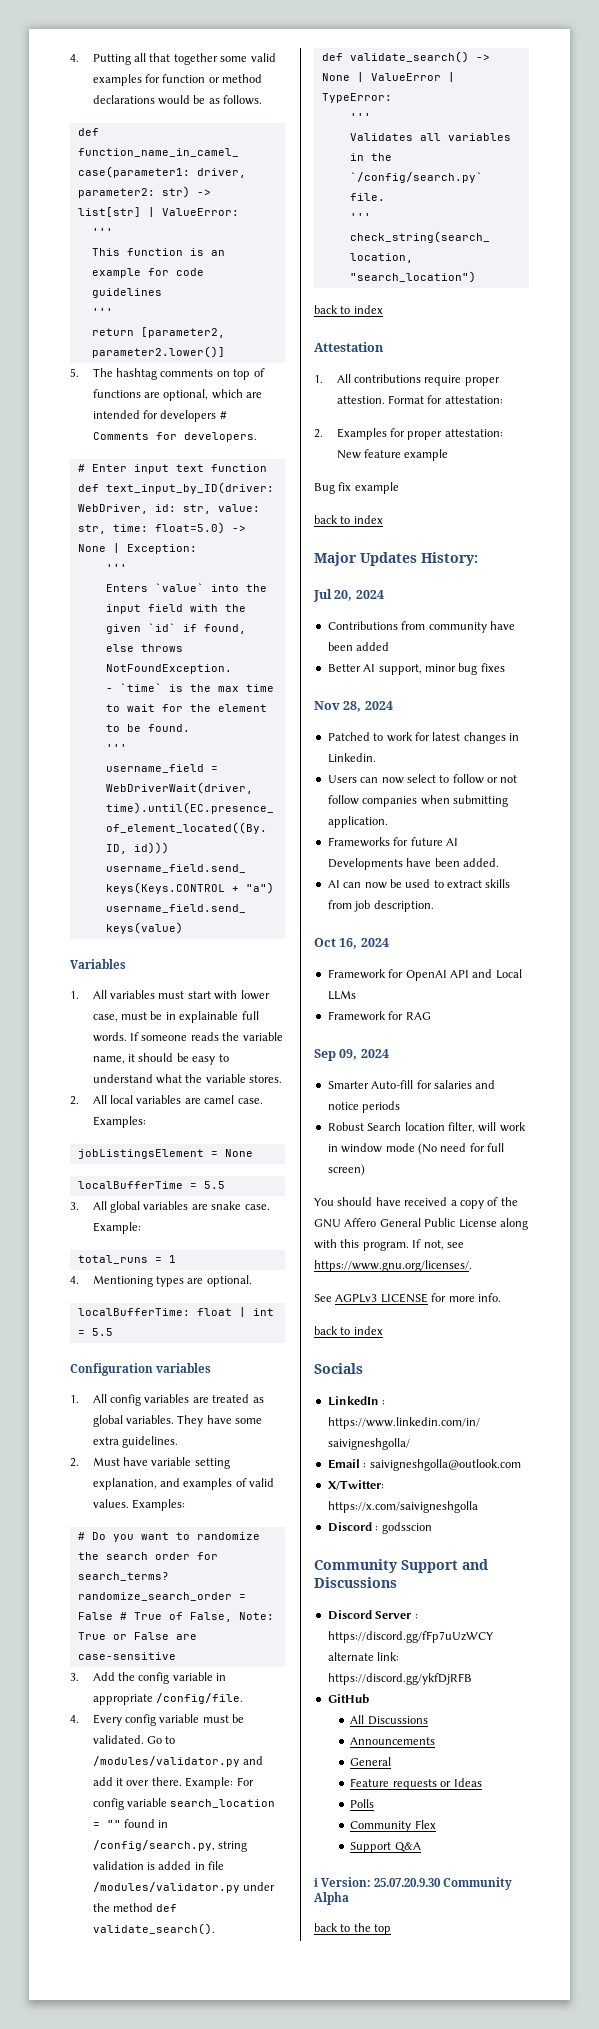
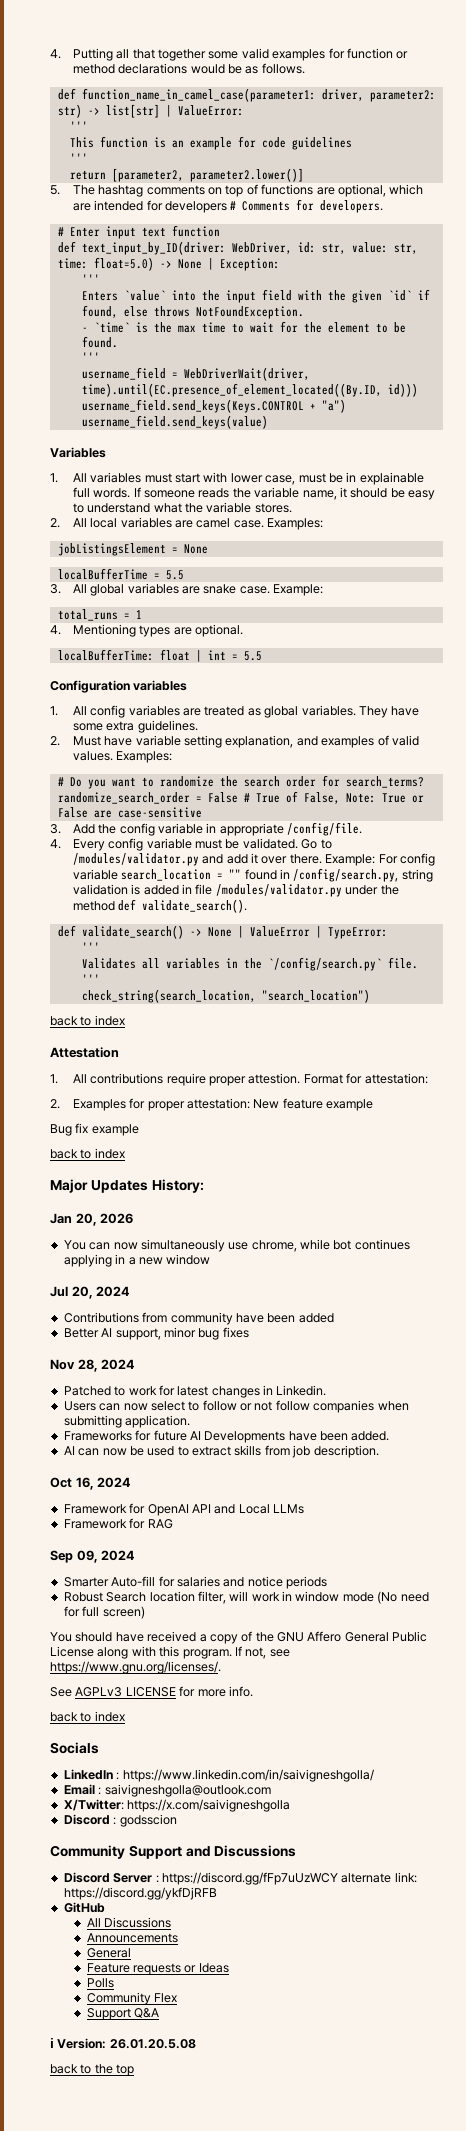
+ Jan 20, 2026
+ You can now simultaneously use chrome, while bot continues applying in a new window
- ℹ Version: 25.07.20.9.30 Community Alpha
+ ℹ Version: 26.01.20.5.08

